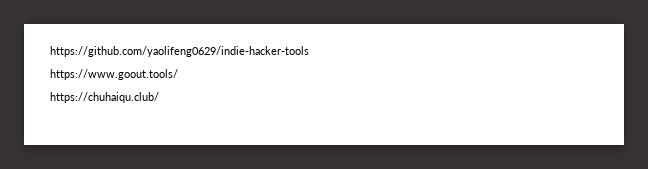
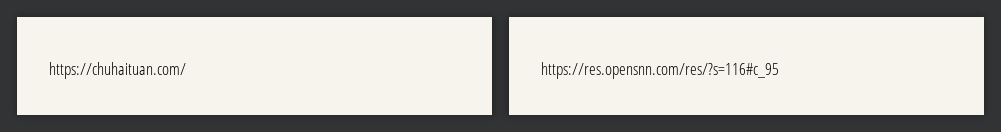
- https://github.com/yaolifeng0629/indie-hacker-tools
- https://www.goout.tools/
- https://chuhaiqu.club/
+ https://chuhaituan.com/
+ https://res.opensnn.com/res/?s=116#c_95

